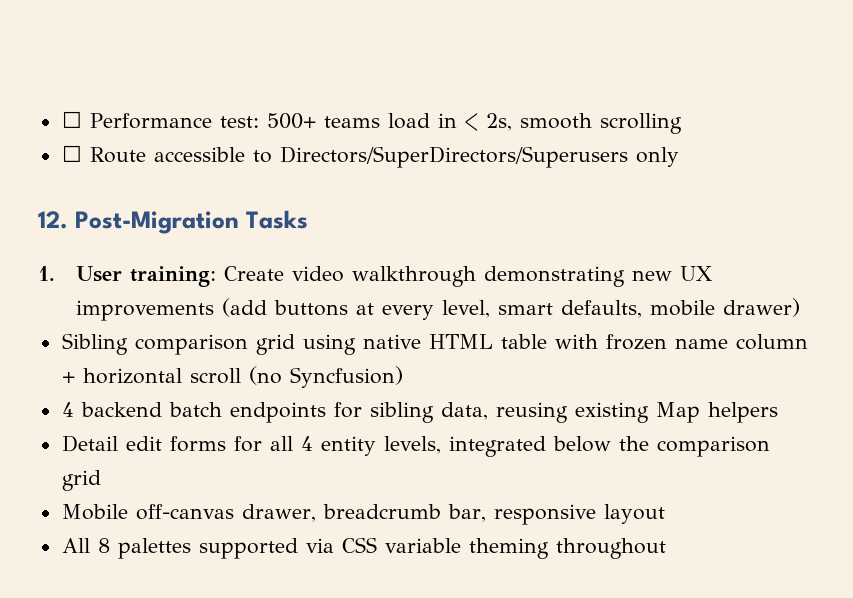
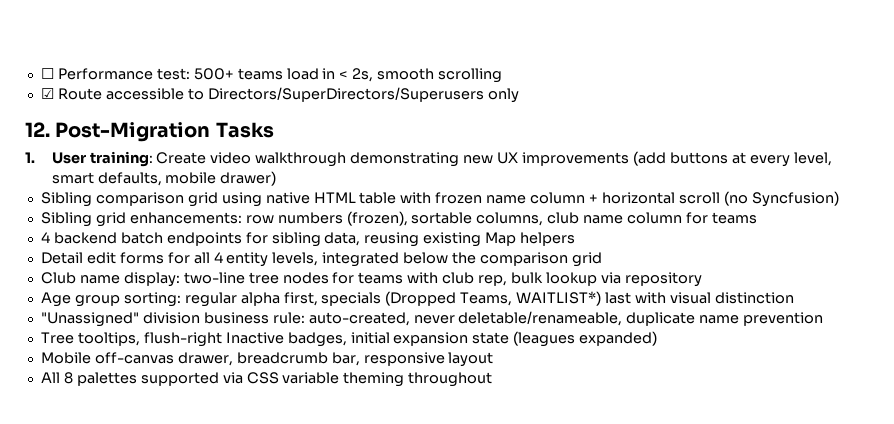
- ☐ Route accessible to Directors/SuperDirectors/Superusers only
+ ☑ Route accessible to Directors/SuperDirectors/Superusers only
+ Sibling grid enhancements: row numbers (frozen), sortable columns, club name column for teams
+ Club name display: two-line tree nodes for teams with club rep, bulk lookup via repository
+ Age group sorting: regular alpha first, specials (Dropped Teams, WAITLIST*) last with visual distinction
+ "Unassigned" division business rule: auto-created, never deletable/renameable, duplicate name prevention
+ Tree tooltips, flush-right Inactive badges, initial expansion state (leagues expanded)

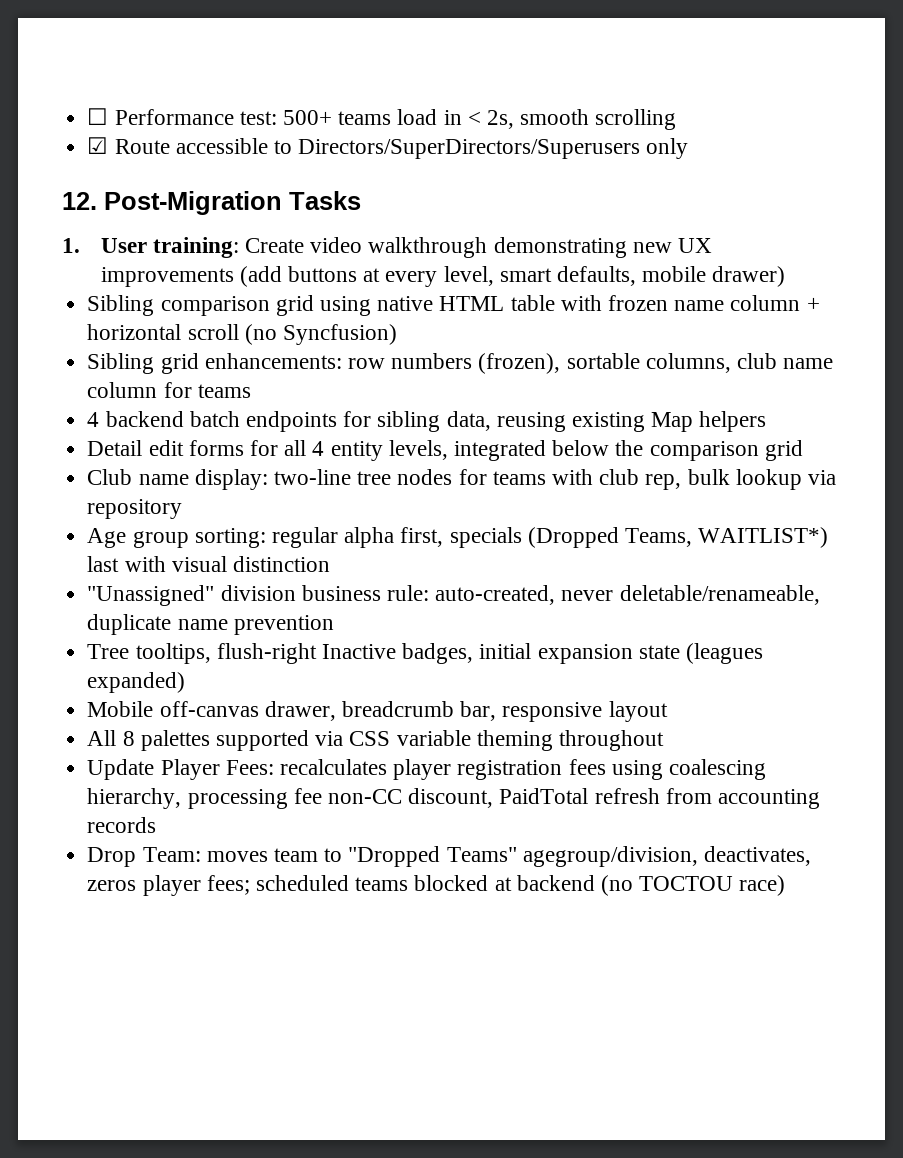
+ Update Player Fees: recalculates player registration fees using coalescing hierarchy, processing fee non-CC discount, PaidTotal refresh from accounting records
+ Drop Team: moves team to "Dropped Teams" agegroup/division, deactivates, zeros player fees; scheduled teams blocked at backend (no TOCTOU race)

